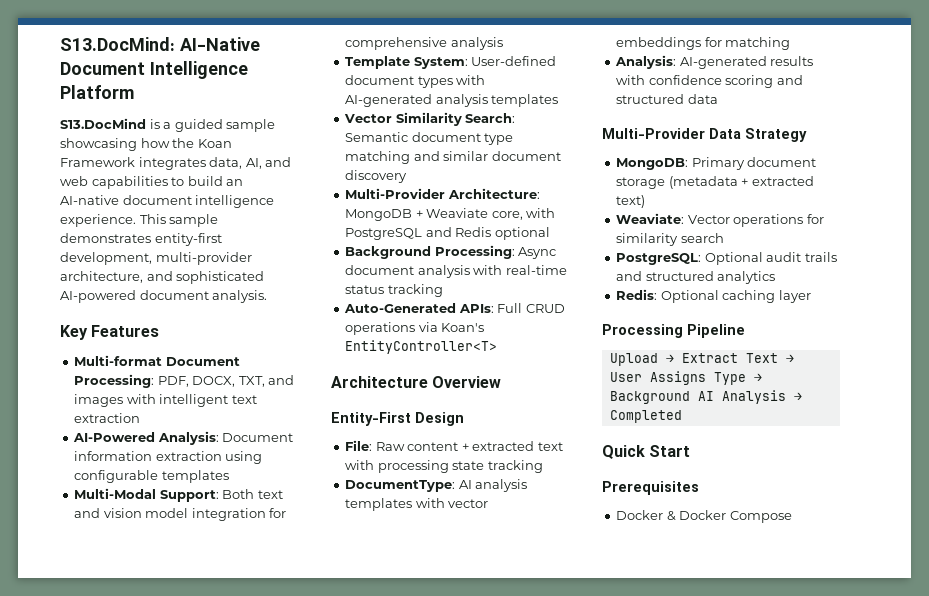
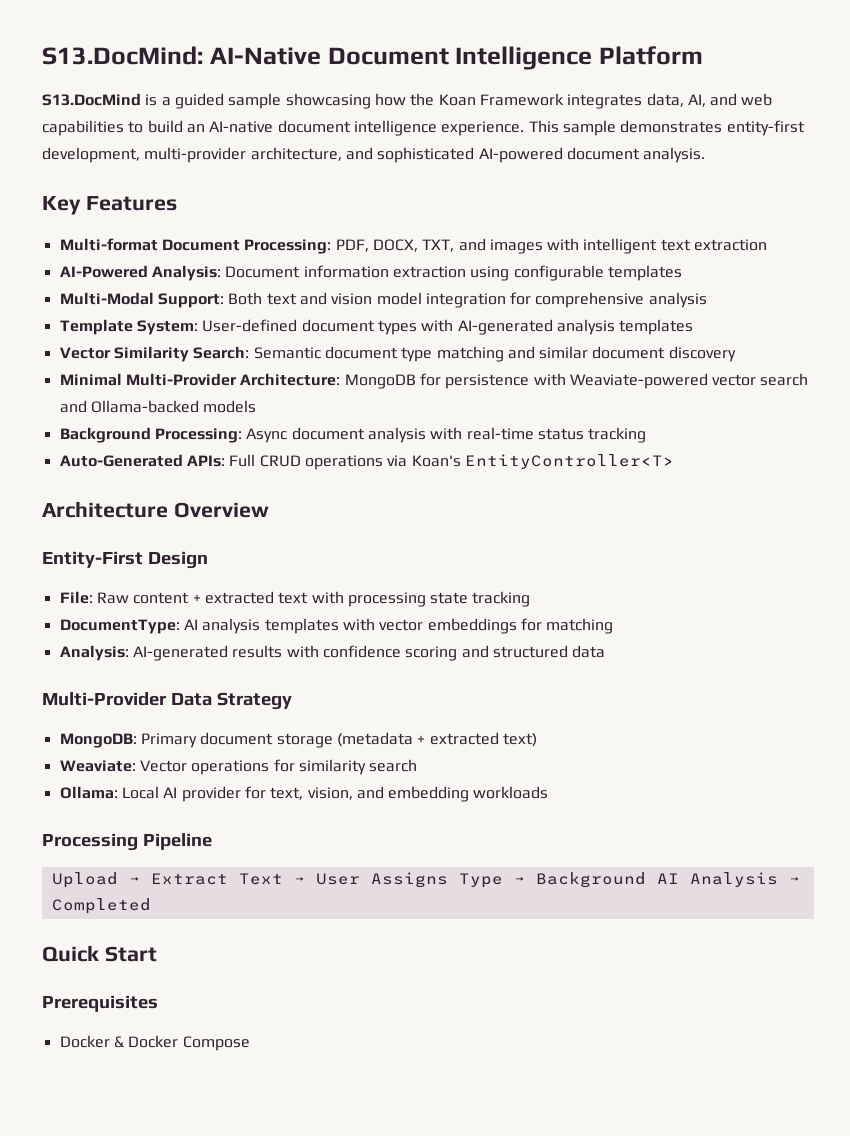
- Multi-Provider Architecture: MongoDB + Weaviate core, with PostgreSQL and Redis optional
+ Minimal Multi-Provider Architecture: MongoDB for persistence with Weaviate-powered vector search and Ollama-backed models
- PostgreSQL: Optional audit trails and structured analytics
- Redis: Optional caching layer
+ Ollama: Local AI provider for text, vision, and embedding workloads

